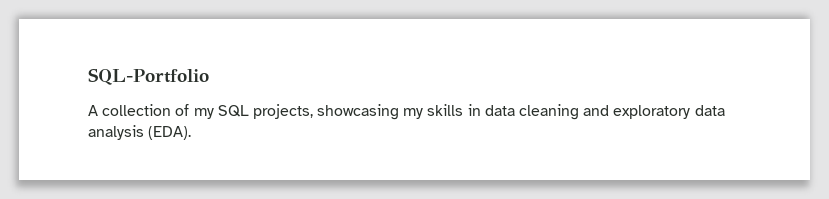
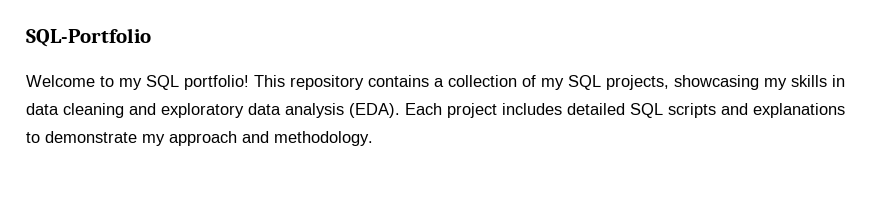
- A collection of my SQL projects, showcasing my skills in data cleaning and exploratory data analysis (EDA).
+ Welcome to my SQL portfolio! This repository contains a collection of my SQL projects, showcasing my skills in data cleaning and exploratory data analysis (EDA).
+ Each project includes detailed SQL scripts and explanations to demonstrate my approach and methodology.

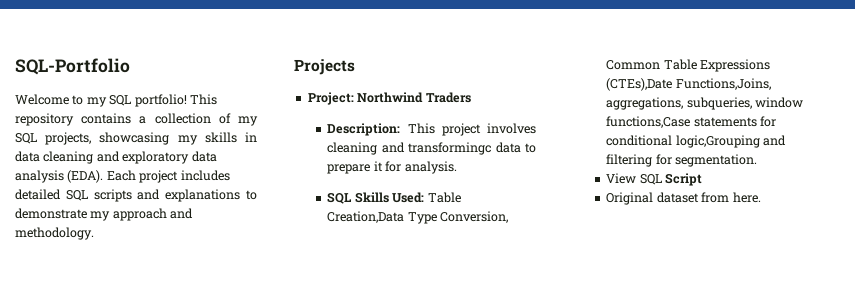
+ Projects
+ Project: Northwind Traders
+ Description: This project involves cleaning and transformingc data to prepare it for analysis.
+ SQL Skills Used: Table Creation,Data Type Conversion, Common Table Expressions (CTEs),Date Functions,Joins, aggregations, subqueries, window functions,Case statements for conditional logic,Grouping and filtering for segmentation.
+ View SQL Script
+ Original dataset from here.

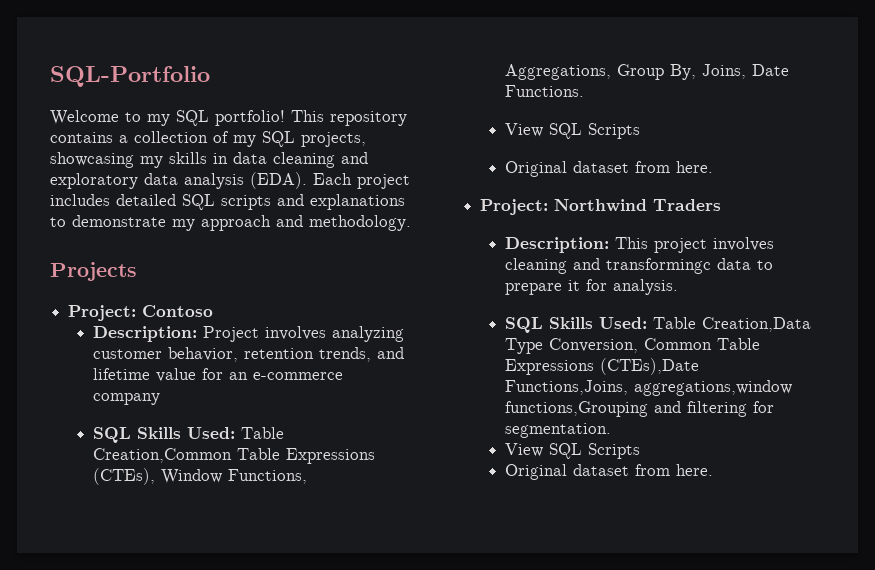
+ Project: Contoso
+ Description: Project involves analyzing customer behavior, retention trends, and lifetime value for an e-commerce company
+ SQL Skills Used: Table Creation,Common Table Expressions (CTEs), Window Functions, Aggregations, Group By, Joins, Date Functions.
+ View SQL Scripts
+ Original dataset from here.
- SQL Skills Used: Table Creation,Data Type Conversion, Common Table Expressions (CTEs),Date Functions,Joins, aggregations, subqueries, window functions,Case statements for conditional logic,Grouping and filtering for segmentation.
- View SQL Script
+ SQL Skills Used: Table Creation,Data Type Conversion, Common Table Expressions (CTEs),Date Functions,Joins, aggregations,window functions,Grouping and filtering for segmentation.
+ View SQL Scripts

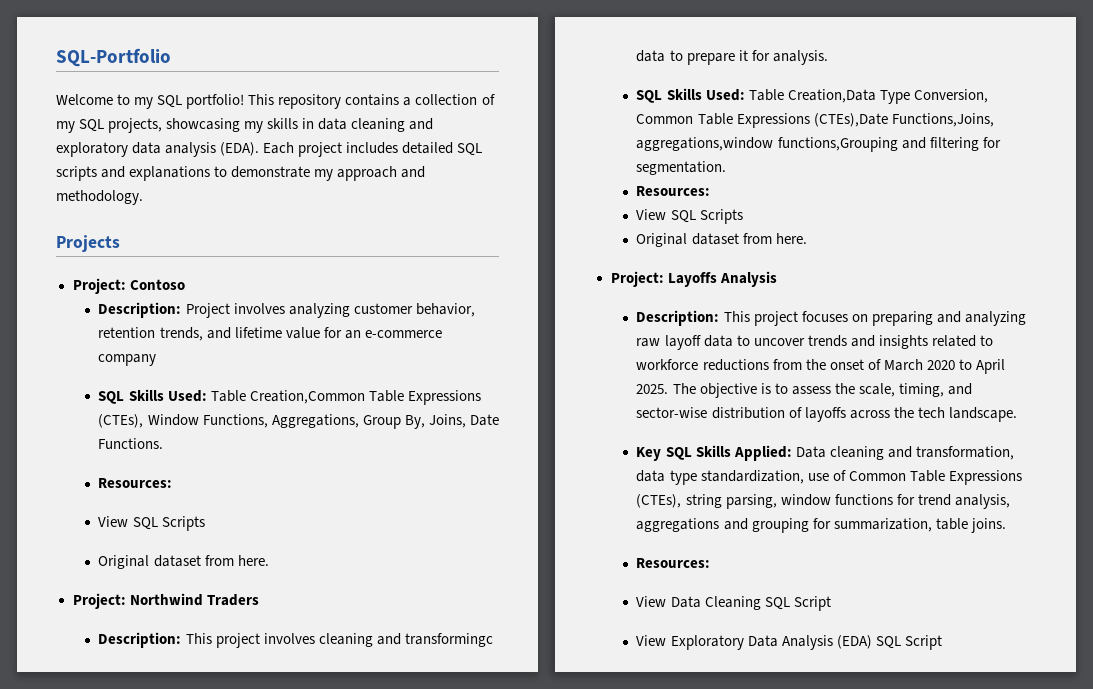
  SQL Skills Used: Table Creation,Common Table Expressions (CTEs), Window Functions, Aggregations, Group By, Joins, Date Functions.
+ Resources:
  SQL Skills Used: Table Creation,Data Type Conversion, Common Table Expressions (CTEs),Date Functions,Joins, aggregations,window functions,Grouping and filtering for segmentation.
+ Resources:
  View SQL Scripts
  Original dataset from here.
+ Project: Layoffs Analysis
+ Description: This project focuses on preparing and analyzing raw layoff data to uncover trends and insights related to workforce reductions from the onset of March 2020 to April 2025. The objective is to assess the scale, timing, and sector-wise distribution of layoffs across the tech landscape.
+ Key SQL Skills Applied: Data cleaning and transformation, data type standardization, use of Common Table Expressions (CTEs), string parsing, window functions for trend analysis, aggregations and grouping for summarization, table joins.
+ Resources:
+ View Data Cleaning SQL Script
+ View Exploratory Data Analysis (EDA) SQL Script

